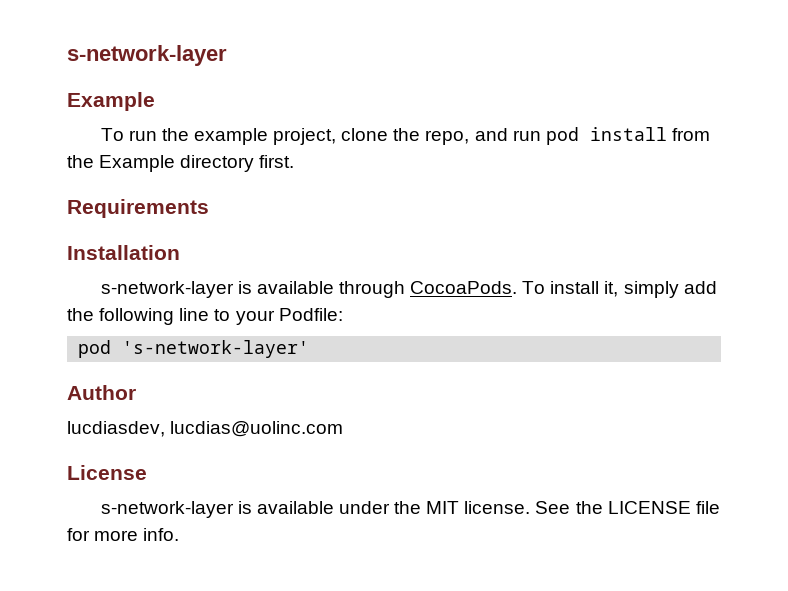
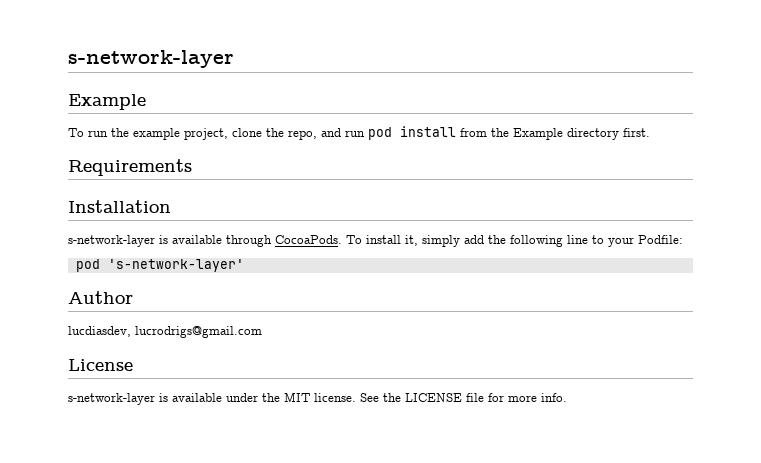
- lucdiasdev, lucdias@uolinc.com
+ lucdiasdev, lucrodrigs@gmail.com

